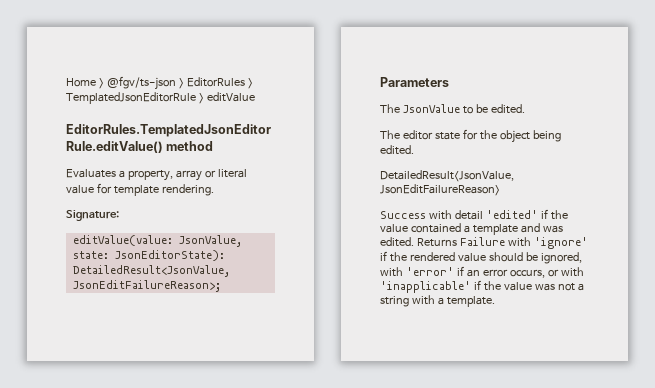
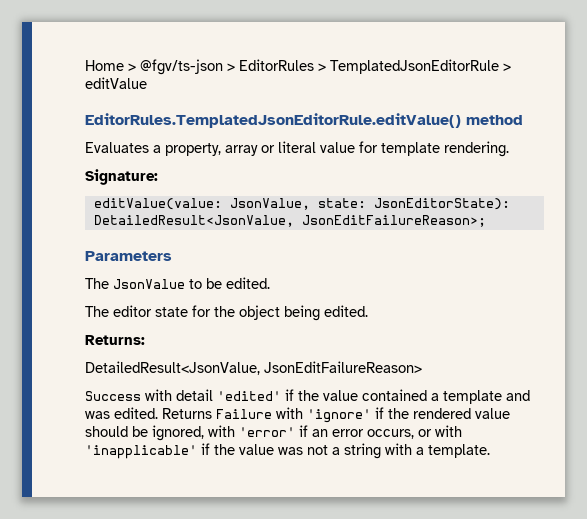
+ Returns:

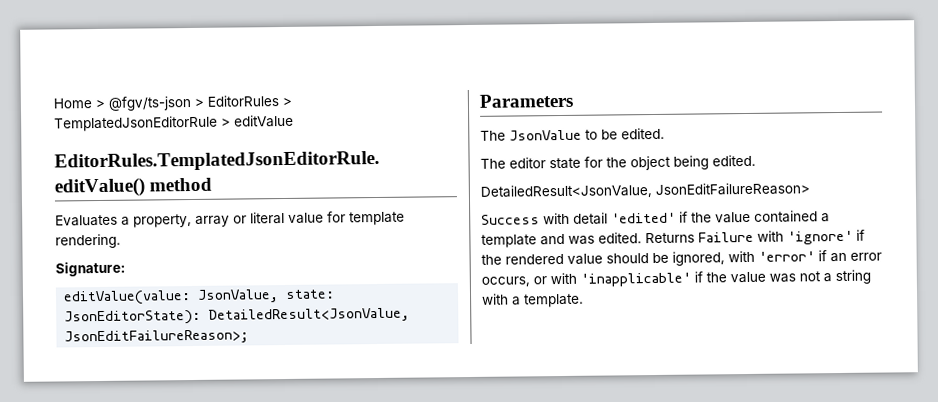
- Returns:

